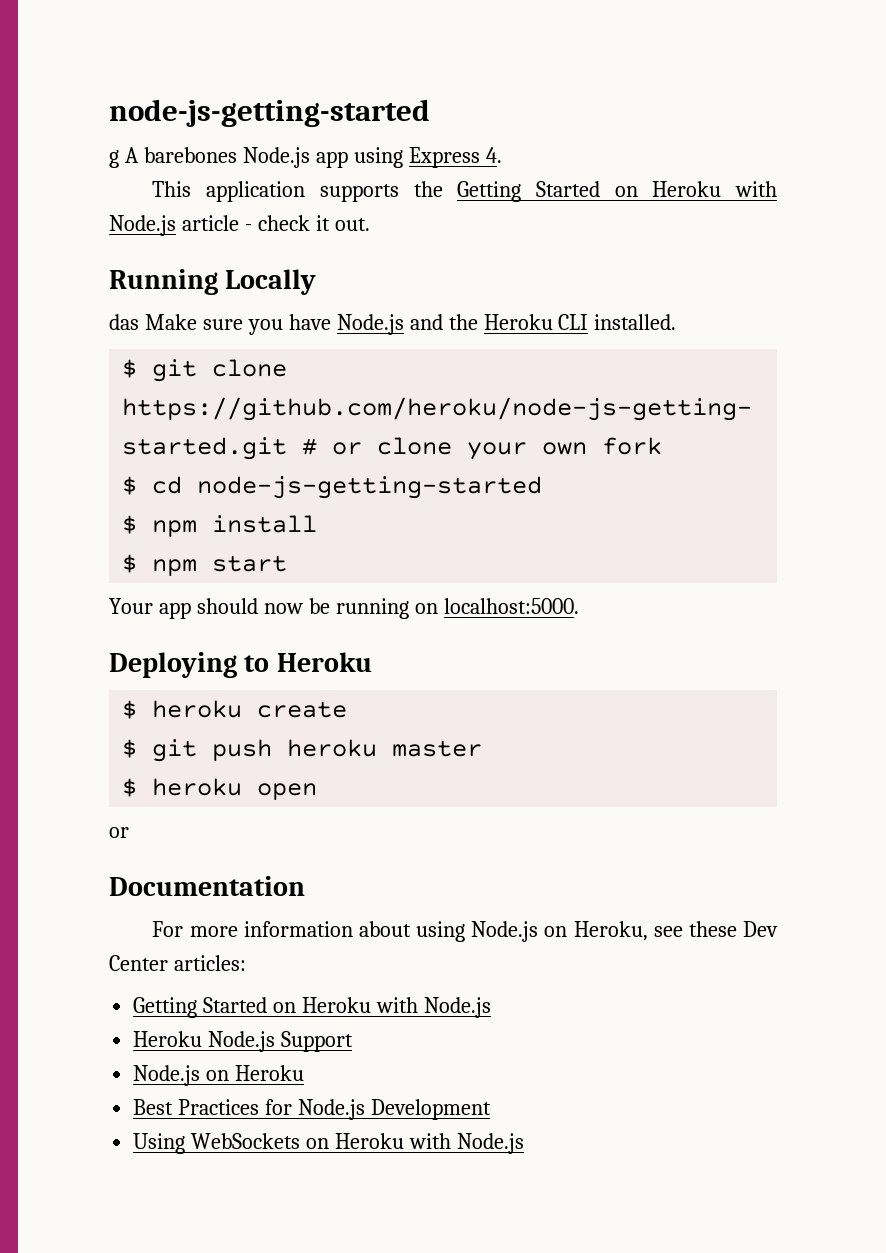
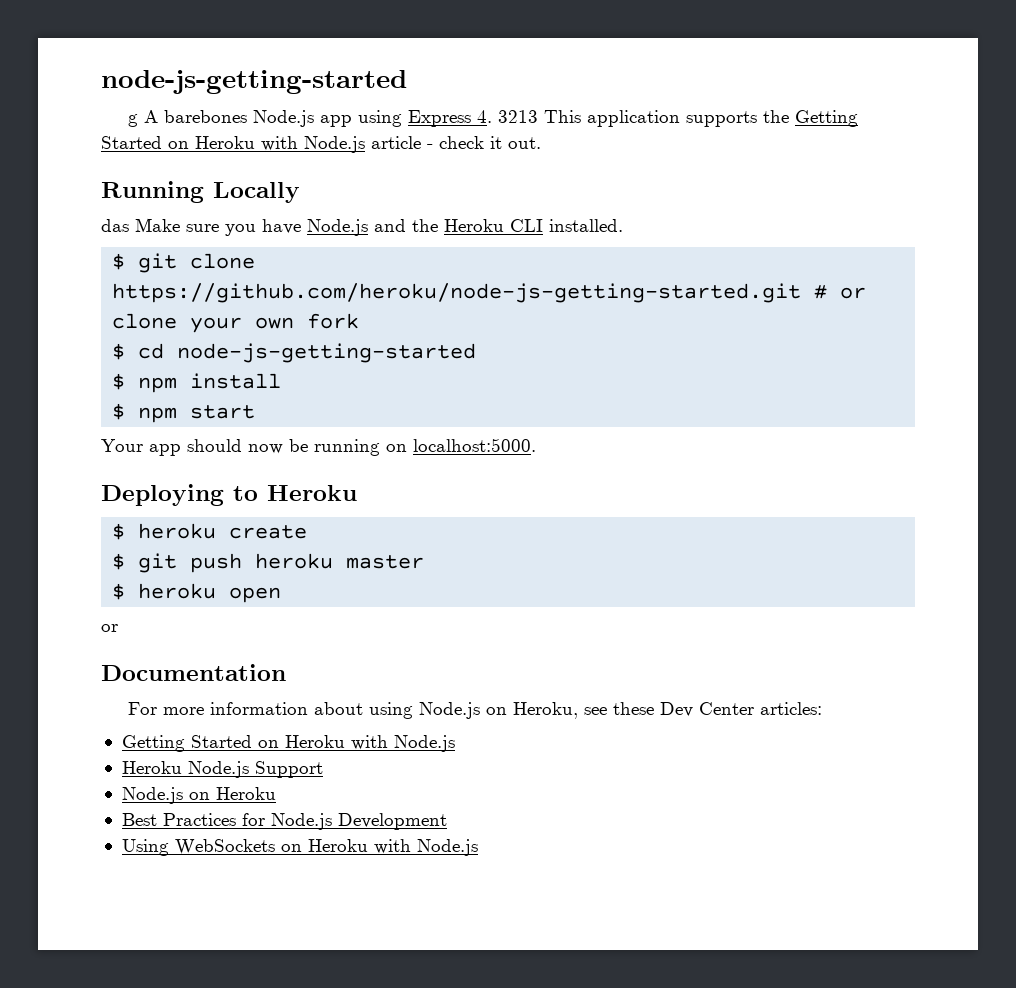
- g A barebones Node.js app using Express 4.
- This application supports the Getting Started on Heroku with Node.js article - check it out.
+ g A barebones Node.js app using Express 4. 3213 This application supports the Getting Started on Heroku with Node.js article - check it out.

